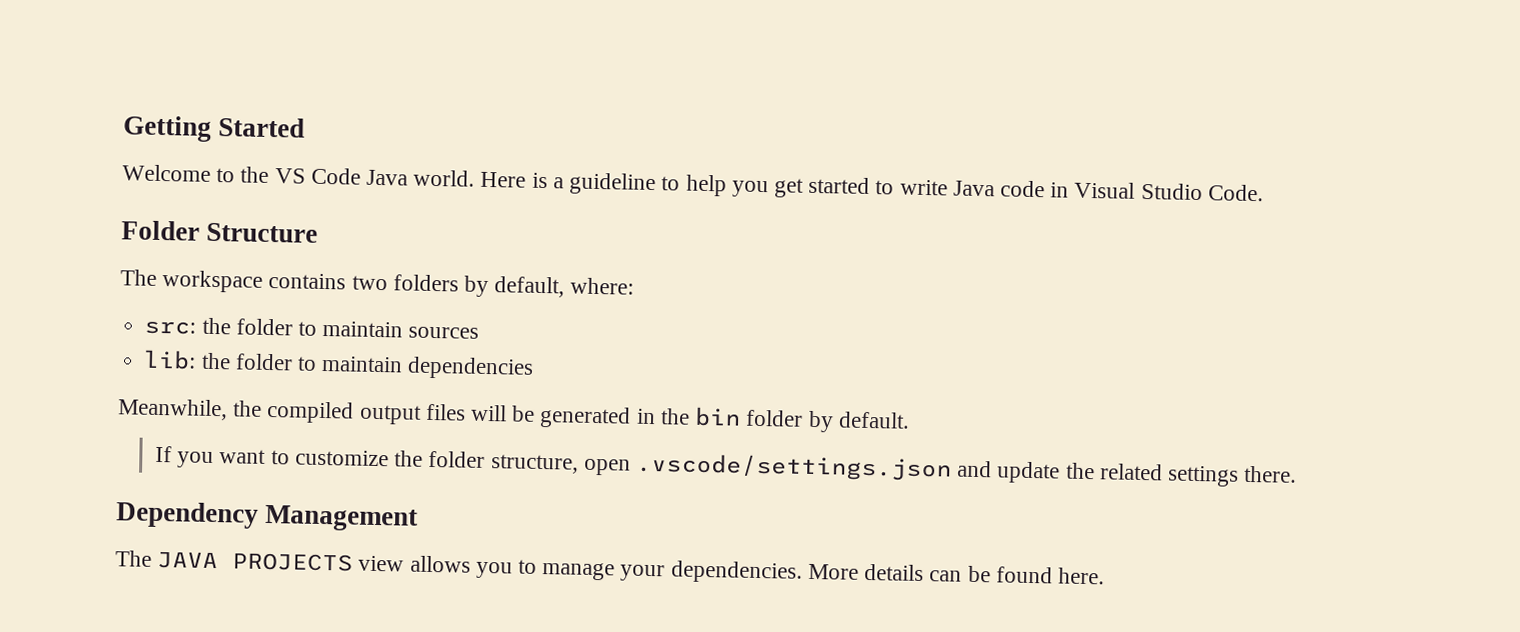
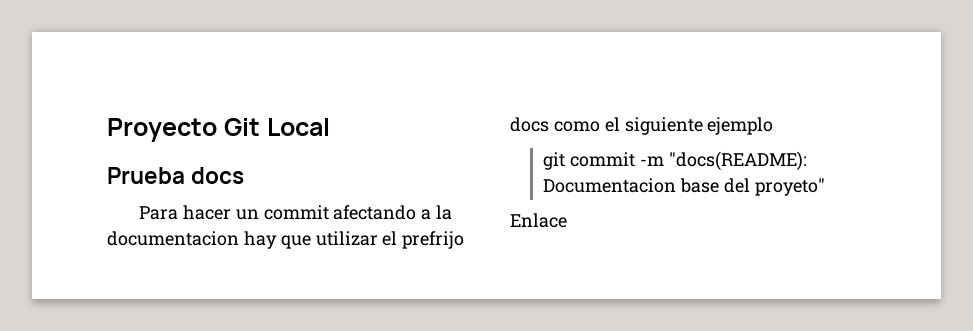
- Getting Started
- Welcome to the VS Code Java world. Here is a guideline to help you get started to write Java code in Visual Studio Code.
- Folder Structure
- The workspace contains two folders by default, where:
- src: the folder to maintain sources
- lib: the folder to maintain dependencies
- Meanwhile, the compiled output files will be generated in the bin folder by default.
- If you want to customize the folder structure, open .vscode/settings.json and update the related settings there.
- Dependency Management
- The JAVA PROJECTS view allows you to manage your dependencies. More details can be found here.
+ Proyecto Git Local
+ Prueba docs
+ Para hacer un commit afectando a la documentacion hay que utilizar el prefrijo docs como el siguiente ejemplo
+ git commit -m "docs(README): Documentacion base del proyeto"
+ Enlace

